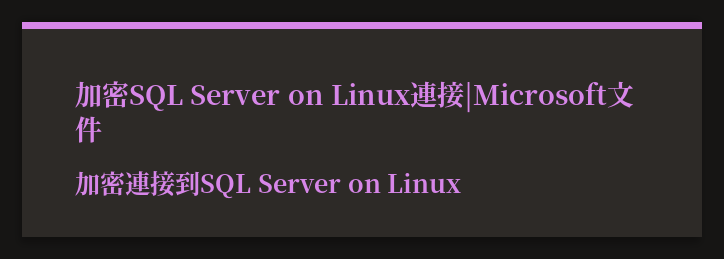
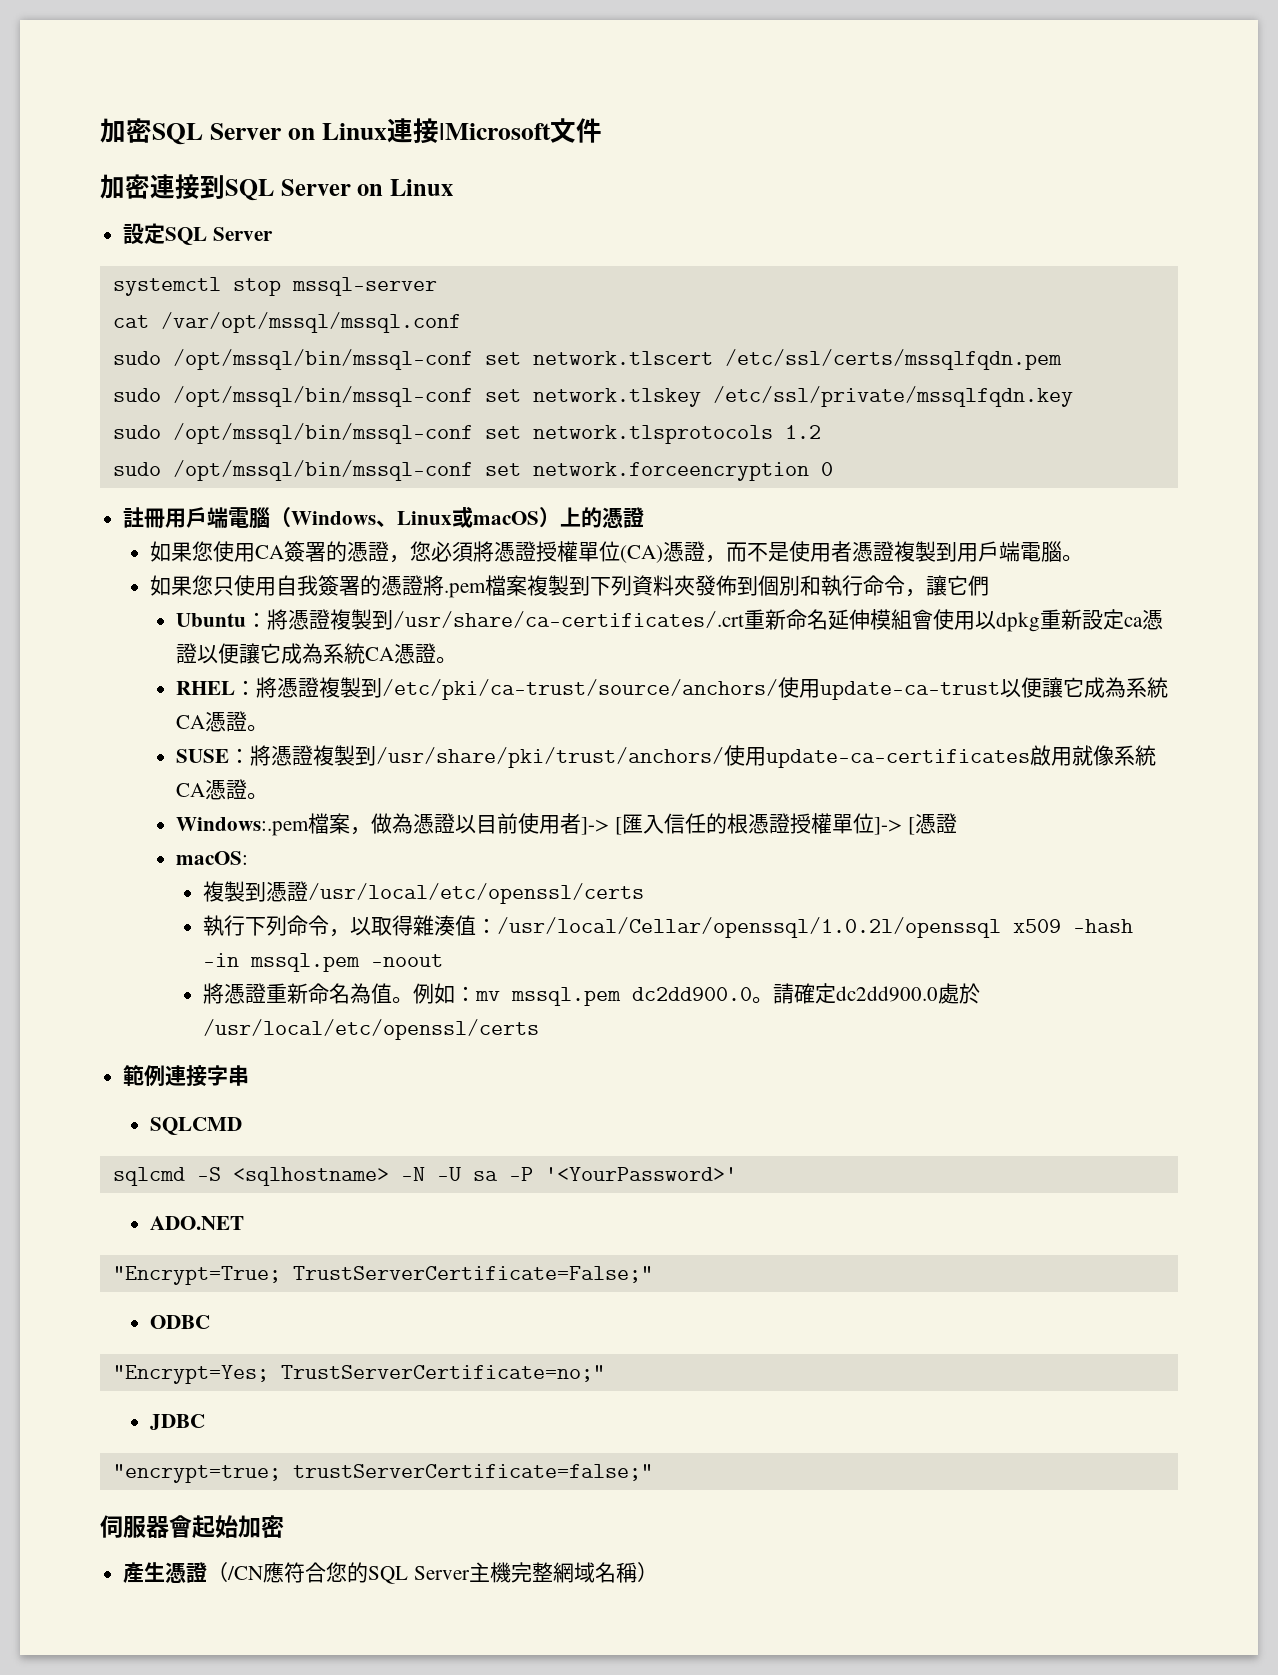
+ 設定SQL Server
+ systemctl stop mssql-server
+ cat /var/opt/mssql/mssql.conf
+ sudo /opt/mssql/bin/mssql-conf set network.tlscert /etc/ssl/certs/mssqlfqdn.pem
+ sudo /opt/mssql/bin/mssql-conf set network.tlskey /etc/ssl/private/mssqlfqdn.key
+ sudo /opt/mssql/bin/mssql-conf set network.tlsprotocols 1.2
+ sudo /opt/mssql/bin/mssql-conf set network.forceencryption 0
+ 註冊用戶端電腦（Windows、Linux或macOS）上的憑證
+ 如果您使用CA簽署的憑證，您必須將憑證授權單位(CA)憑證，而不是使用者憑證複製到用戶端電腦。
+ 如果您只使用自我簽署的憑證將.pem檔案複製到下列資料夾發佈到個別和執行命令，讓它們
+ Ubuntu：將憑證複製到/usr/share/ca-certificates/.crt重新命名延伸模組會使用以dpkg重新設定ca憑證以便讓它成為系統CA憑證。
+ RHEL：將憑證複製到/etc/pki/ca-trust/source/anchors/使用update-ca-trust以便讓它成為系統CA憑證。
+ SUSE：將憑證複製到/usr/share/pki/trust/anchors/使用update-ca-certificates啟用就像系統CA憑證。
+ Windows:.pem檔案，做為憑證以目前使用者]-> [匯入信任的根憑證授權單位]-> [憑證
+ macOS:
+ 複製到憑證/usr/local/etc/openssl/certs
+ 執行下列命令，以取得雜湊值：/usr/local/Cellar/openssql/1.0.2l/openssql x509 -hash -in mssql.pem -noout
+ 將憑證重新命名為值。例如：mv mssql.pem dc2dd900.0。請確定dc2dd900.0處於/usr/local/etc/openssl/certs
+ 範例連接字串
+ SQLCMD
+ sqlcmd -S <sqlhostname> -N -U sa -P '<YourPassword>'
+ ADO.NET
+ "Encrypt=True; TrustServerCertificate=False;"
+ ODBC
+ "Encrypt=Yes; TrustServerCertificate=no;"
+ JDBC
+ "encrypt=true; trustServerCertificate=false;"
+ 伺服器會起始加密
+ 產生憑證（/CN應符合您的SQL Server主機完整網域名稱）

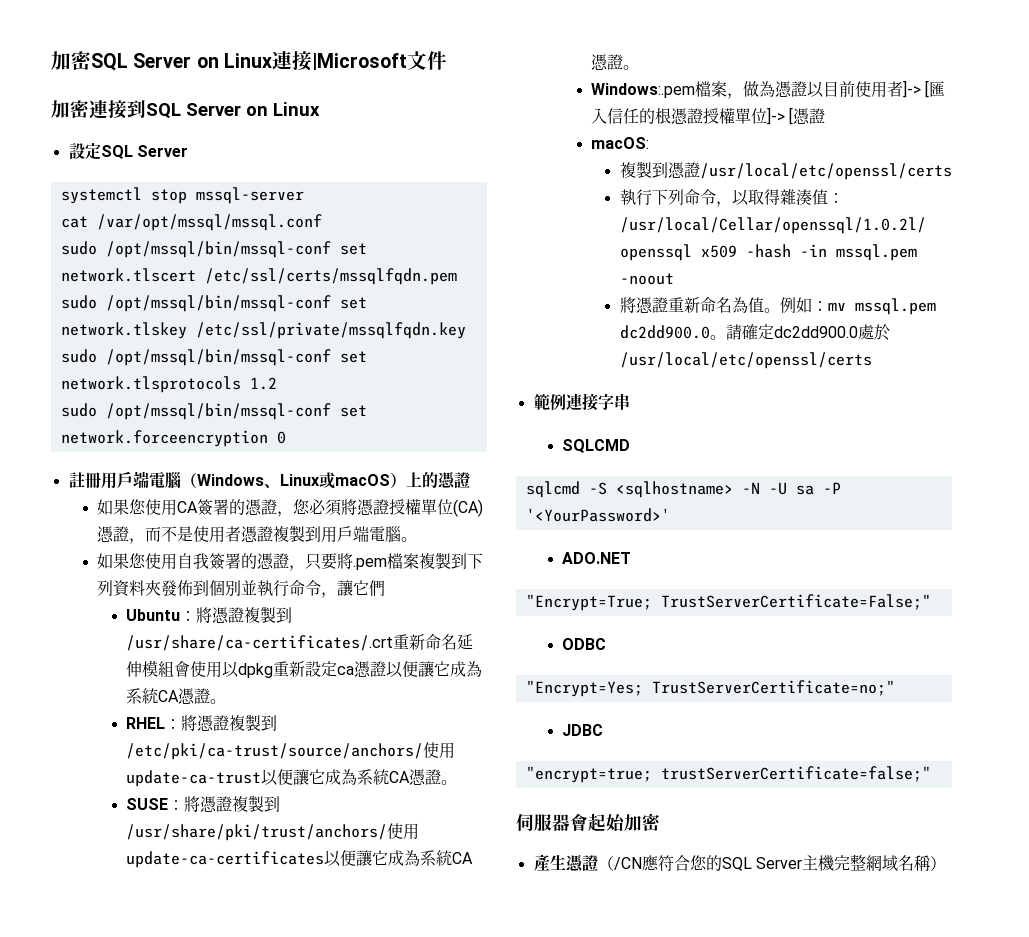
- 如果您只使用自我簽署的憑證將.pem檔案複製到下列資料夾發佈到個別和執行命令，讓它們
+ 如果您使用自我簽署的憑證，只要將.pem檔案複製到下列資料夾發佈到個別並執行命令，讓它們
- SUSE：將憑證複製到/usr/share/pki/trust/anchors/使用update-ca-certificates啟用就像系統CA憑證。
+ SUSE：將憑證複製到/usr/share/pki/trust/anchors/使用update-ca-certificates以便讓它成為系統CA憑證。

